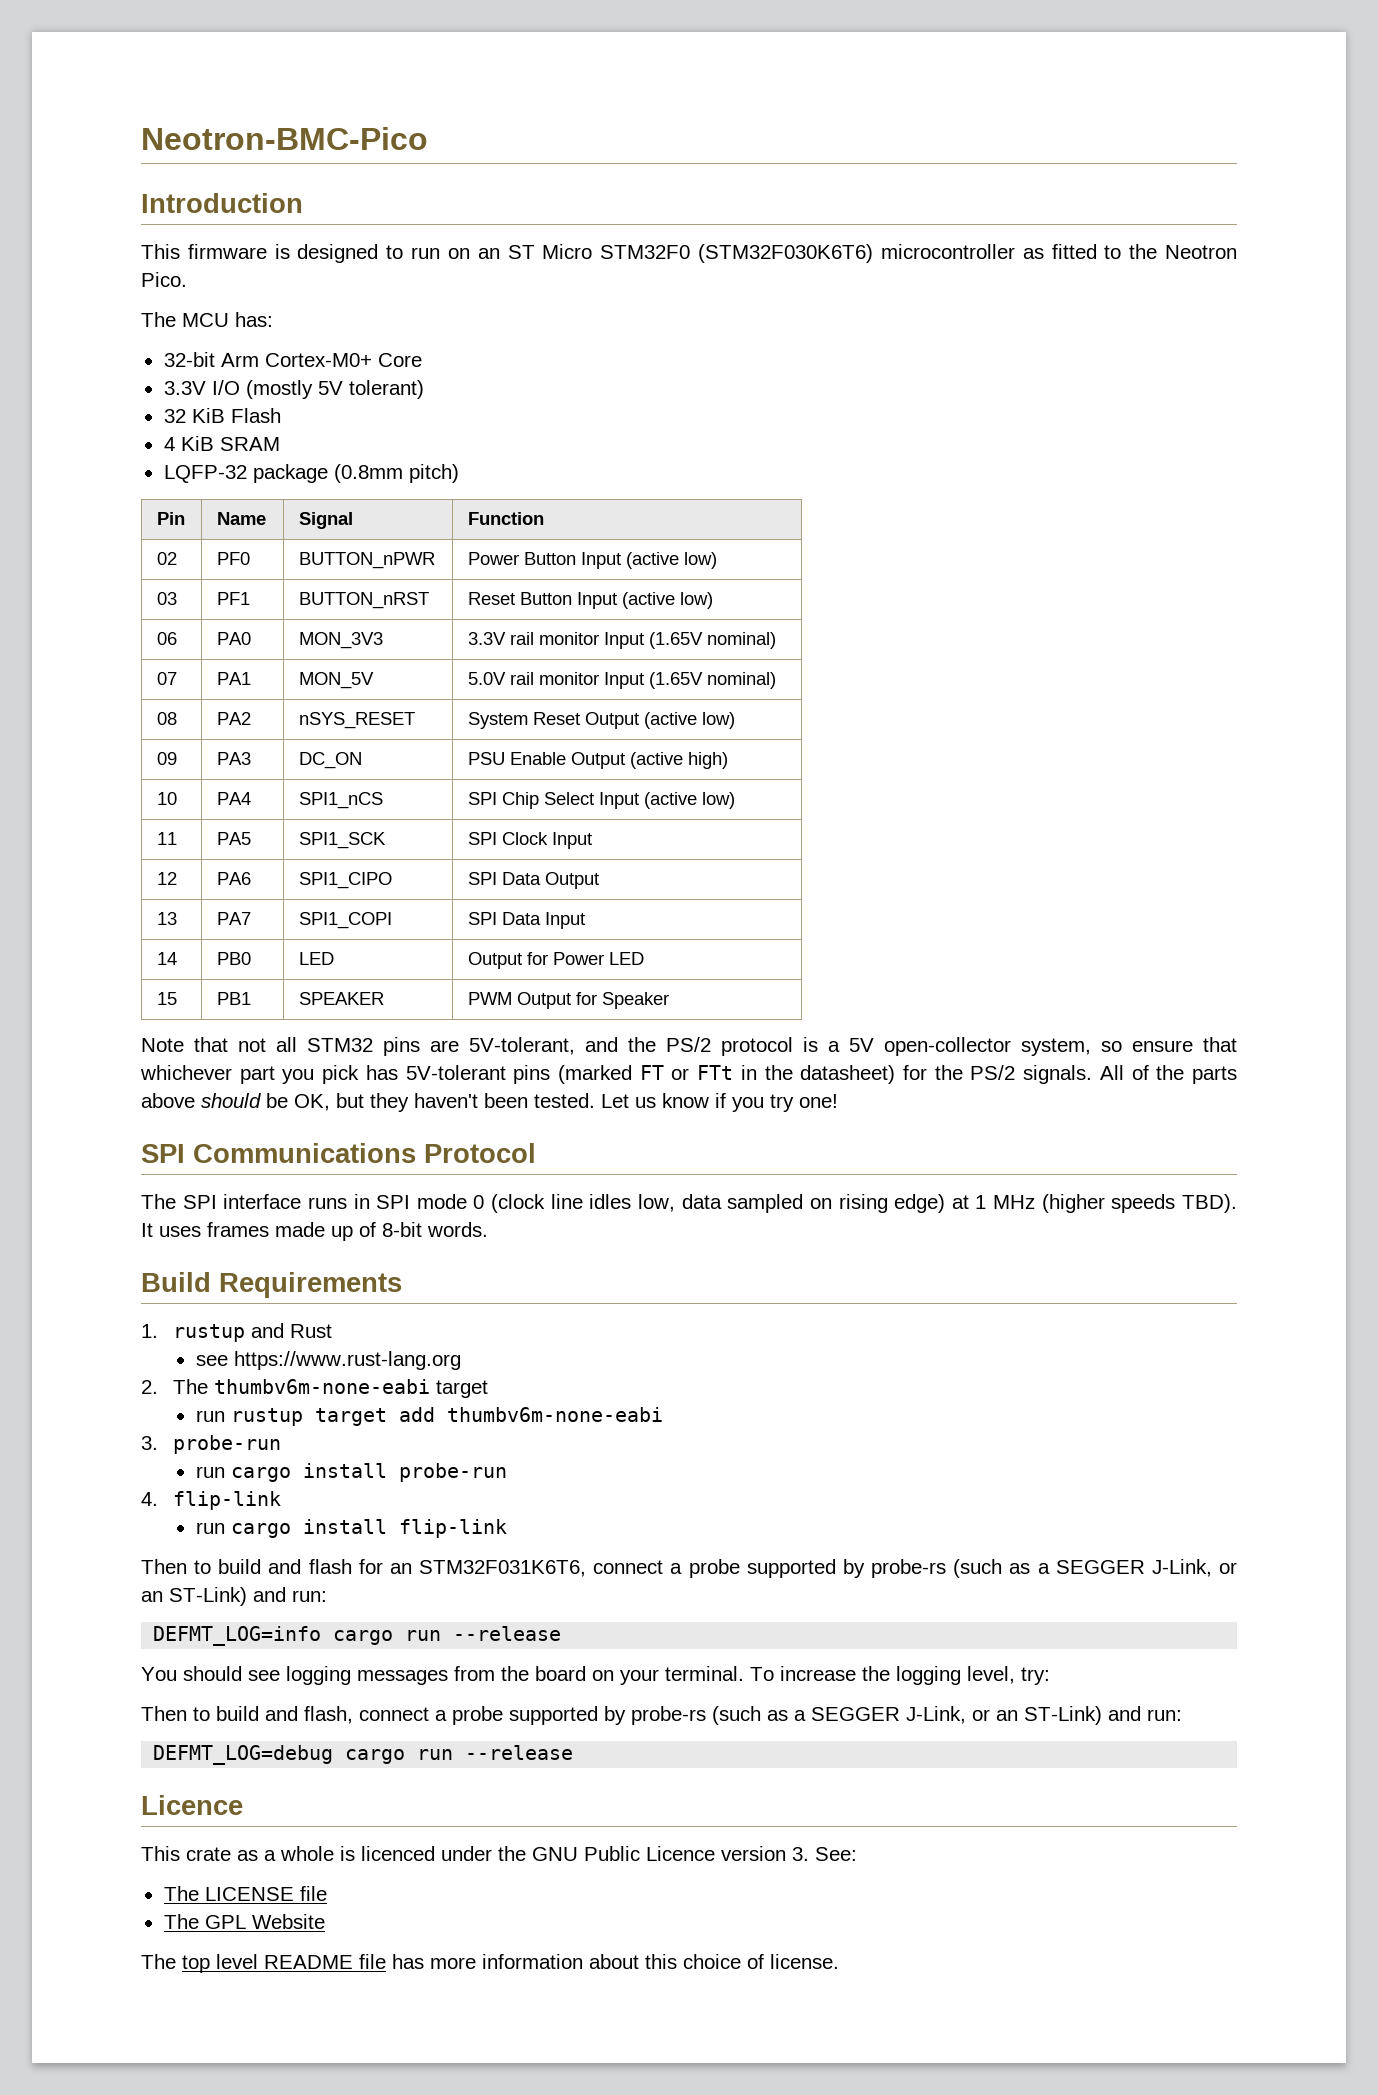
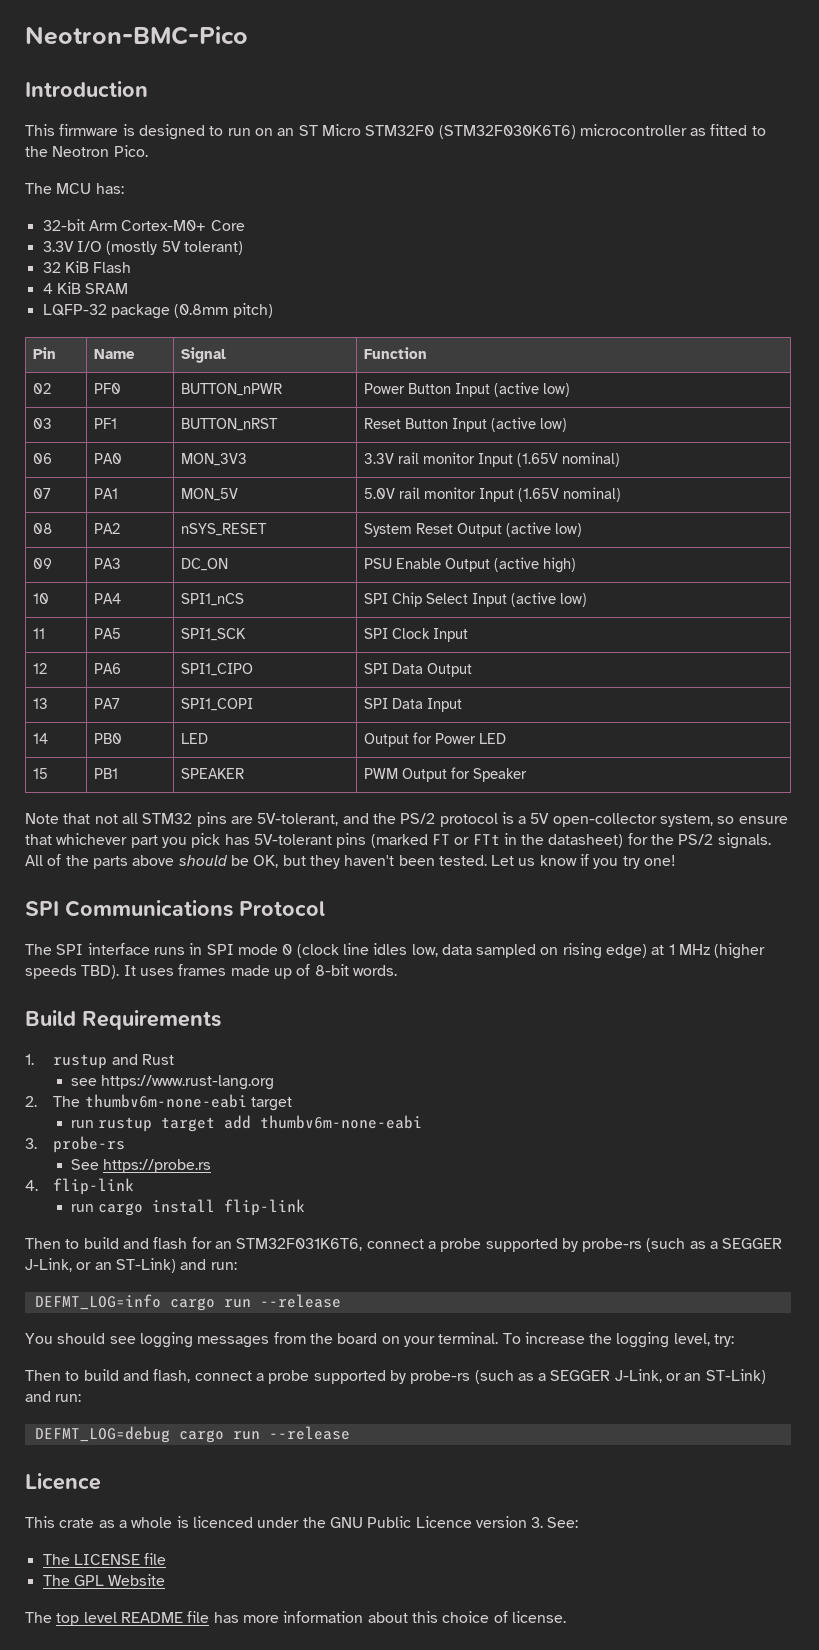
- 3. probe-run
- run cargo install probe-run
+ 3. probe-rs
+ See https://probe.rs

